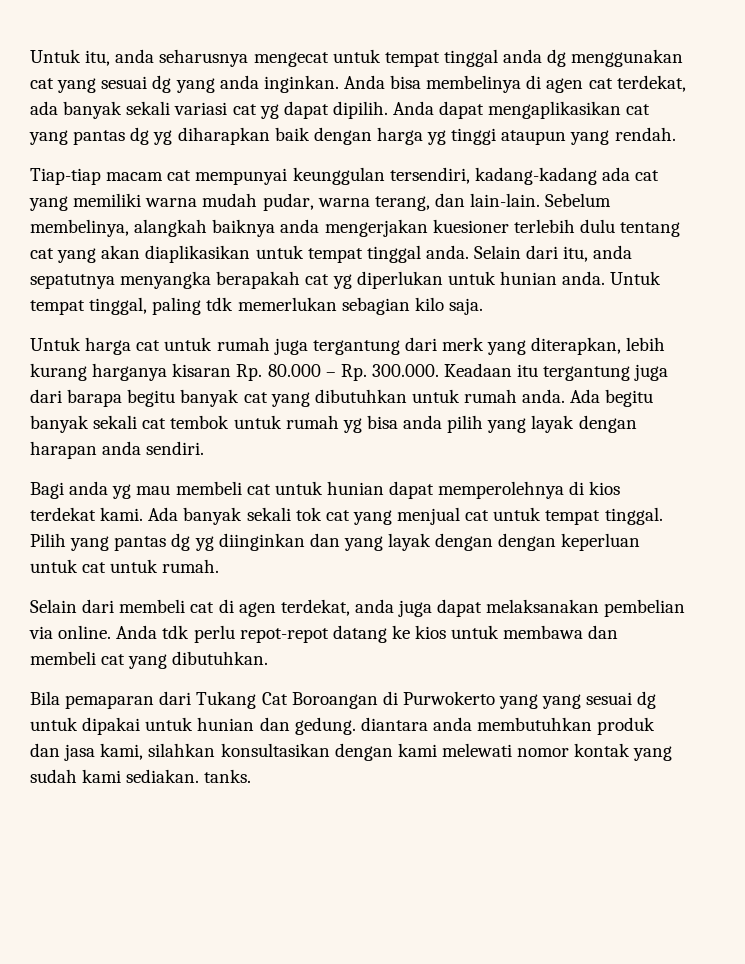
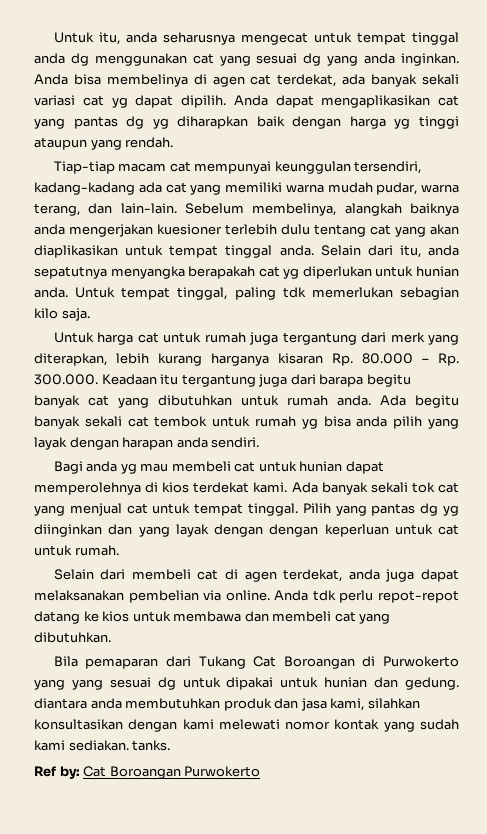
+ Ref by: Cat Boroangan Purwokerto

